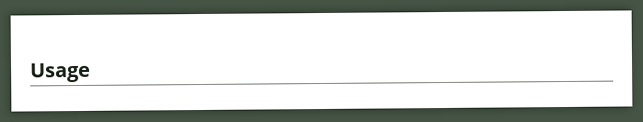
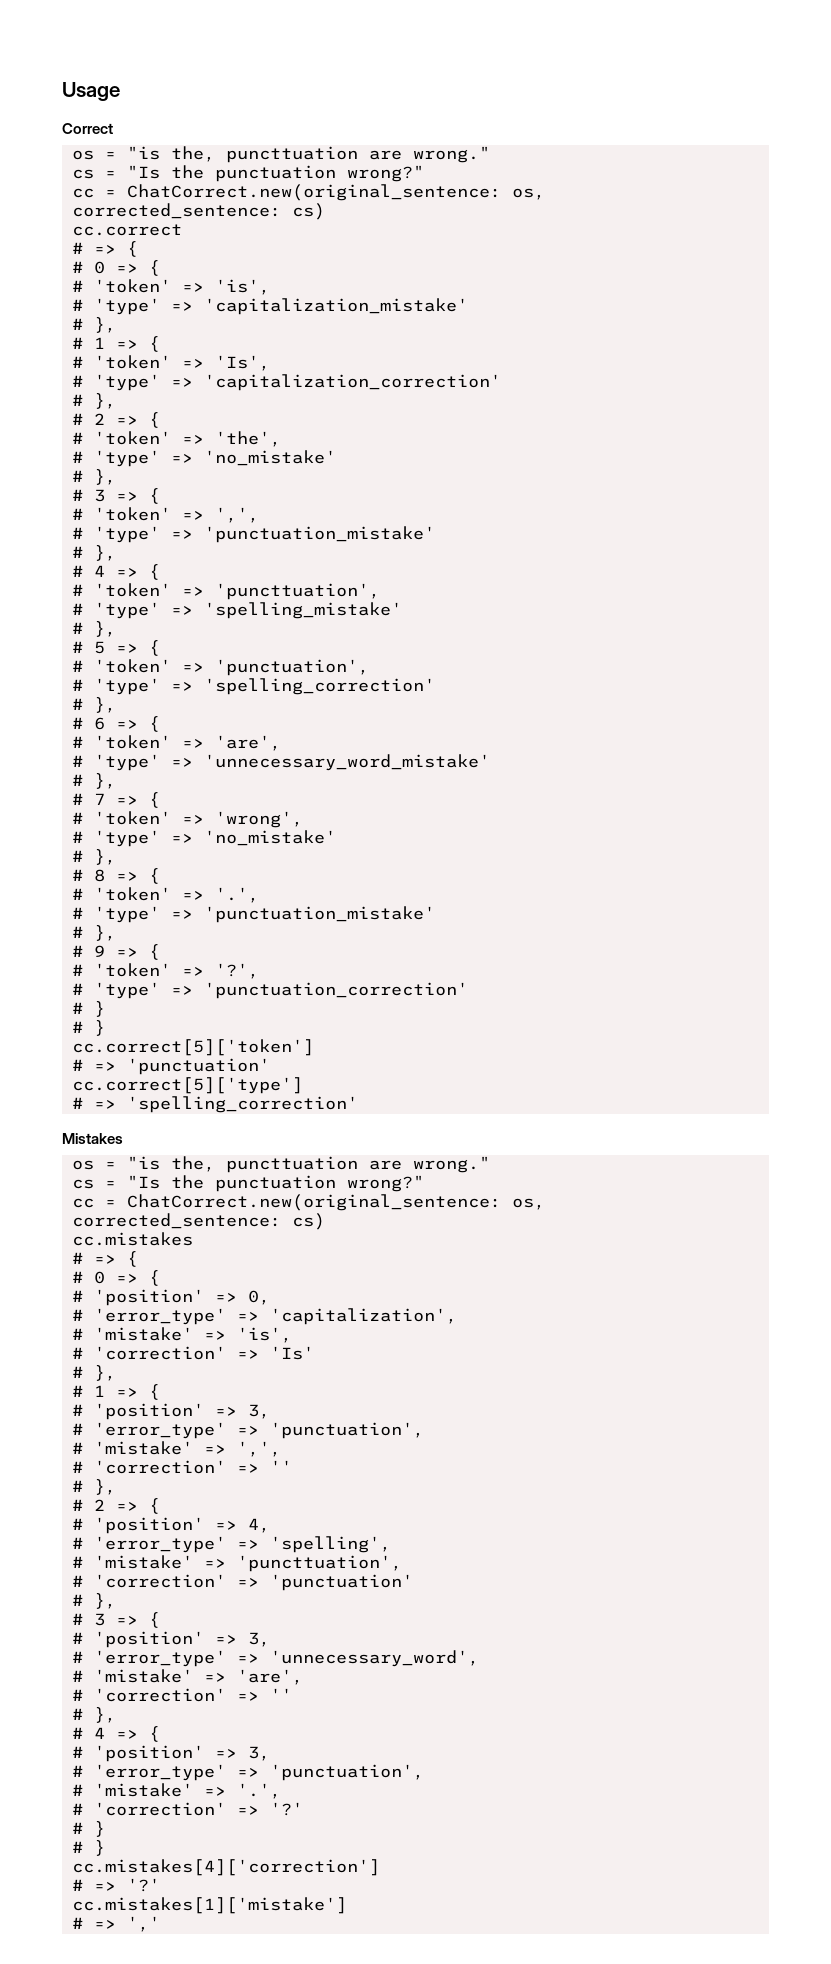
+ Correct
+ os = "is the, puncttuation are wrong."
+ cs = "Is the punctuation wrong?"
+ cc = ChatCorrect.new(original_sentence: os, corrected_sentence: cs)
+ cc.correct
+ # => {
+ # 0 => {
+ # 'token' => 'is',
+ # 'type' => 'capitalization_mistake'
+ # },
+ # 1 => {
+ # 'token' => 'Is',
+ # 'type' => 'capitalization_correction'
+ # },
+ # 2 => {
+ # 'token' => 'the',
+ # 'type' => 'no_mistake'
+ # },
+ # 3 => {
+ # 'token' => ',',
+ # 'type' => 'punctuation_mistake'
+ # },
+ # 4 => {
+ # 'token' => 'puncttuation',
+ # 'type' => 'spelling_mistake'
+ # },
+ # 5 => {
+ # 'token' => 'punctuation',
+ # 'type' => 'spelling_correction'
+ # },
+ # 6 => {
+ # 'token' => 'are',
+ # 'type' => 'unnecessary_word_mistake'
+ # },
+ # 7 => {
+ # 'token' => 'wrong',
+ # 'type' => 'no_mistake'
+ # },
+ # 8 => {
+ # 'token' => '.',
+ # 'type' => 'punctuation_mistake'
+ # },
+ # 9 => {
+ # 'token' => '?',
+ # 'type' => 'punctuation_correction'
+ # }
+ # }
+ cc.correct[5]['token']
+ # => 'punctuation'
+ cc.correct[5]['type']
+ # => 'spelling_correction'
+ Mistakes
+ os = "is the, puncttuation are wrong."
+ cs = "Is the punctuation wrong?"
+ cc = ChatCorrect.new(original_sentence: os, corrected_sentence: cs)
+ cc.mistakes
+ # => {
+ # 0 => {
+ # 'position' => 0,
+ # 'error_type' => 'capitalization',
+ # 'mistake' => 'is',
+ # 'correction' => 'Is'
+ # },
+ # 1 => {
+ # 'position' => 3,
+ # 'error_type' => 'punctuation',
+ # 'mistake' => ',',
+ # 'correction' => ''
+ # },
+ # 2 => {
+ # 'position' => 4,
+ # 'error_type' => 'spelling',
+ # 'mistake' => 'puncttuation',
+ # 'correction' => 'punctuation'
+ # },
+ # 3 => {
+ # 'position' => 3,
+ # 'error_type' => 'unnecessary_word',
+ # 'mistake' => 'are',
+ # 'correction' => ''
+ # },
+ # 4 => {
+ # 'position' => 3,
+ # 'error_type' => 'punctuation',
+ # 'mistake' => '.',
+ # 'correction' => '?'
+ # }
+ # }
+ cc.mistakes[4]['correction']
+ # => '?'
+ cc.mistakes[1]['mistake']
+ # => ','

